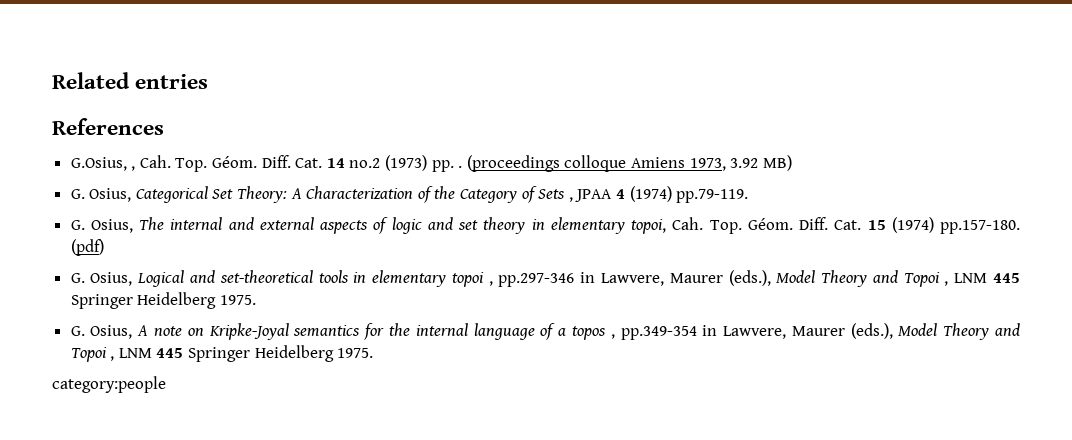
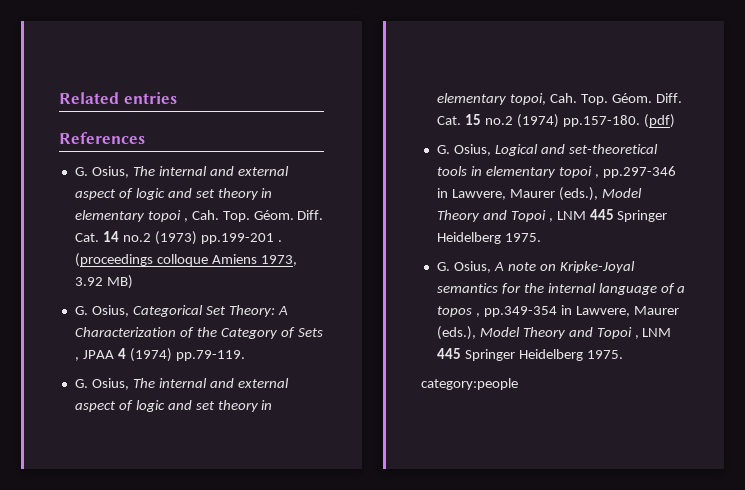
- G.Osius, , Cah. Top. Géom.
+ G. Osius, The internal and external aspect of logic and set theory in elementary topoi , Cah. Top. Géom.
- Cat. 14 no.2 (1973) pp. .
+ Cat. 14 no.2 (1973) pp.199-201 .
- G. Osius, The internal and external aspects of logic and set theory in elementary topoi, Cah. Top. Géom.
+ G. Osius, The internal and external aspect of logic and set theory in elementary topoi, Cah. Top. Géom.
- Cat. 15 (1974) pp.157-180. (pdf)
+ Cat. 15 no.2 (1974) pp.157-180. (pdf)

